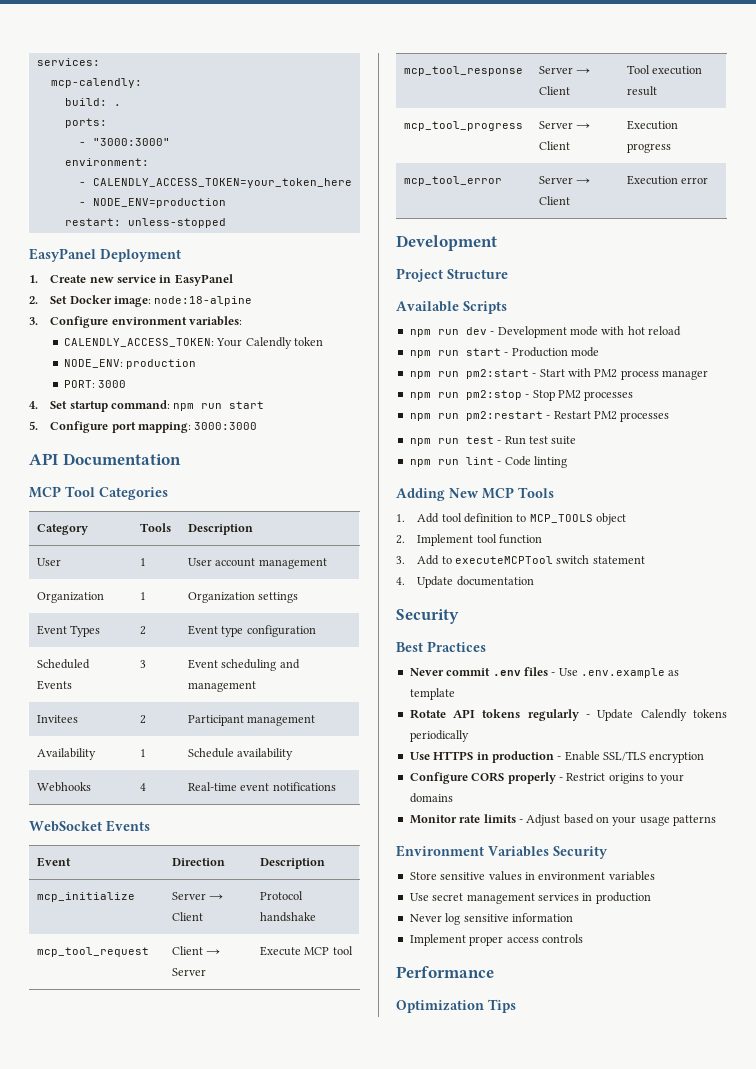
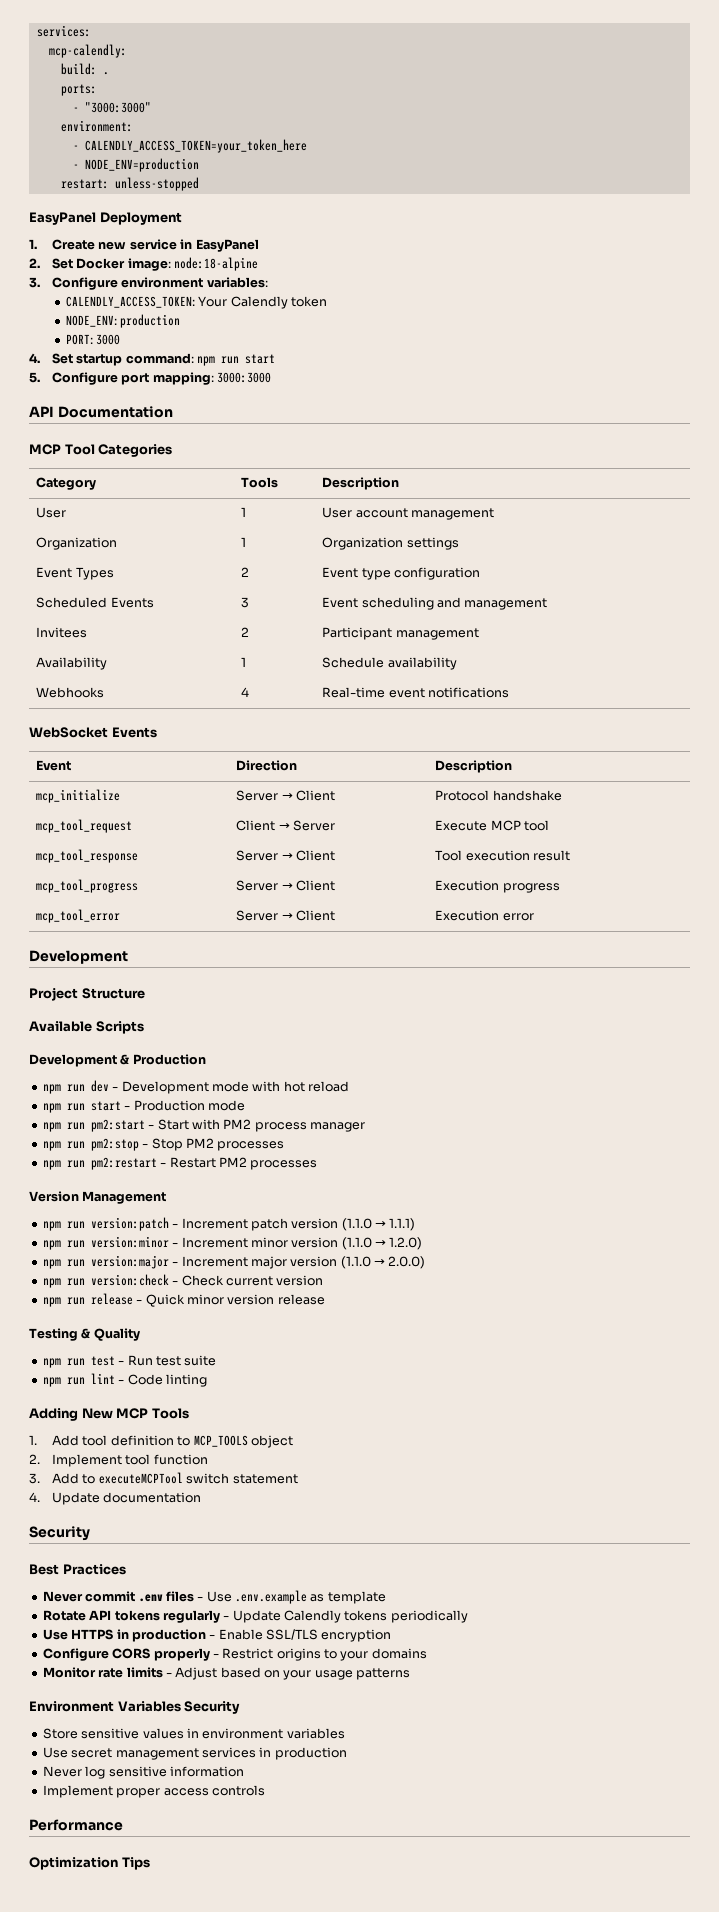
+ Development & Production
+ Version Management
+ npm run version:patch - Increment patch version (1.1.0 → 1.1.1)
+ npm run version:minor - Increment minor version (1.1.0 → 1.2.0)
+ npm run version:major - Increment major version (1.1.0 → 2.0.0)
+ npm run version:check - Check current version
+ npm run release - Quick minor version release
+ Testing & Quality

